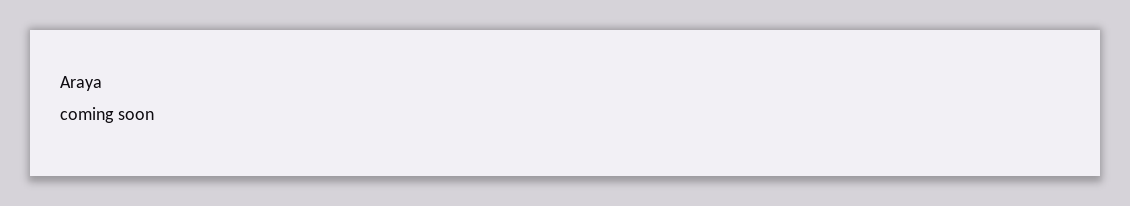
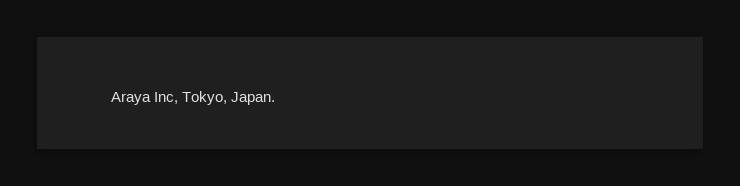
- Araya
- coming soon
+ Araya Inc, Tokyo, Japan.

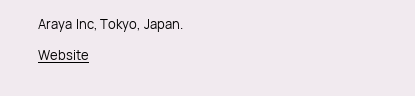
+ Website

